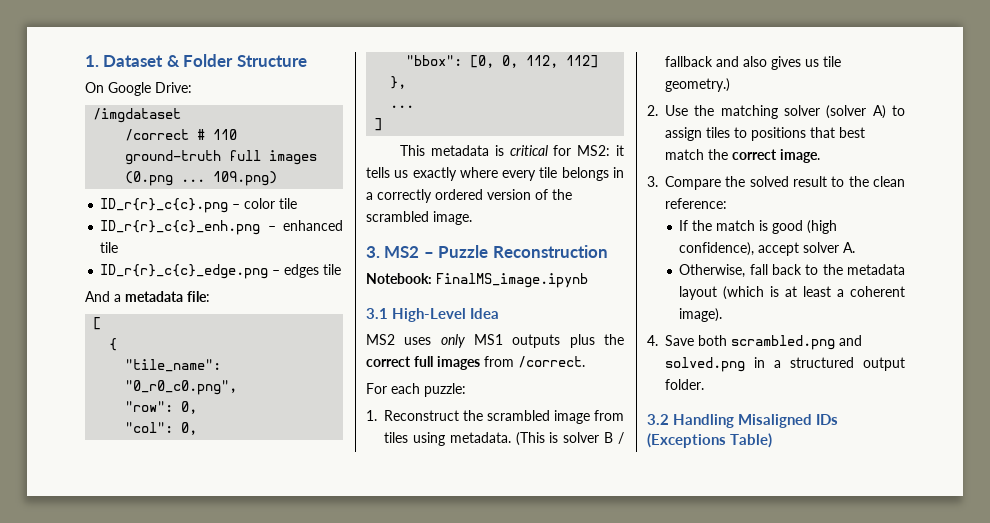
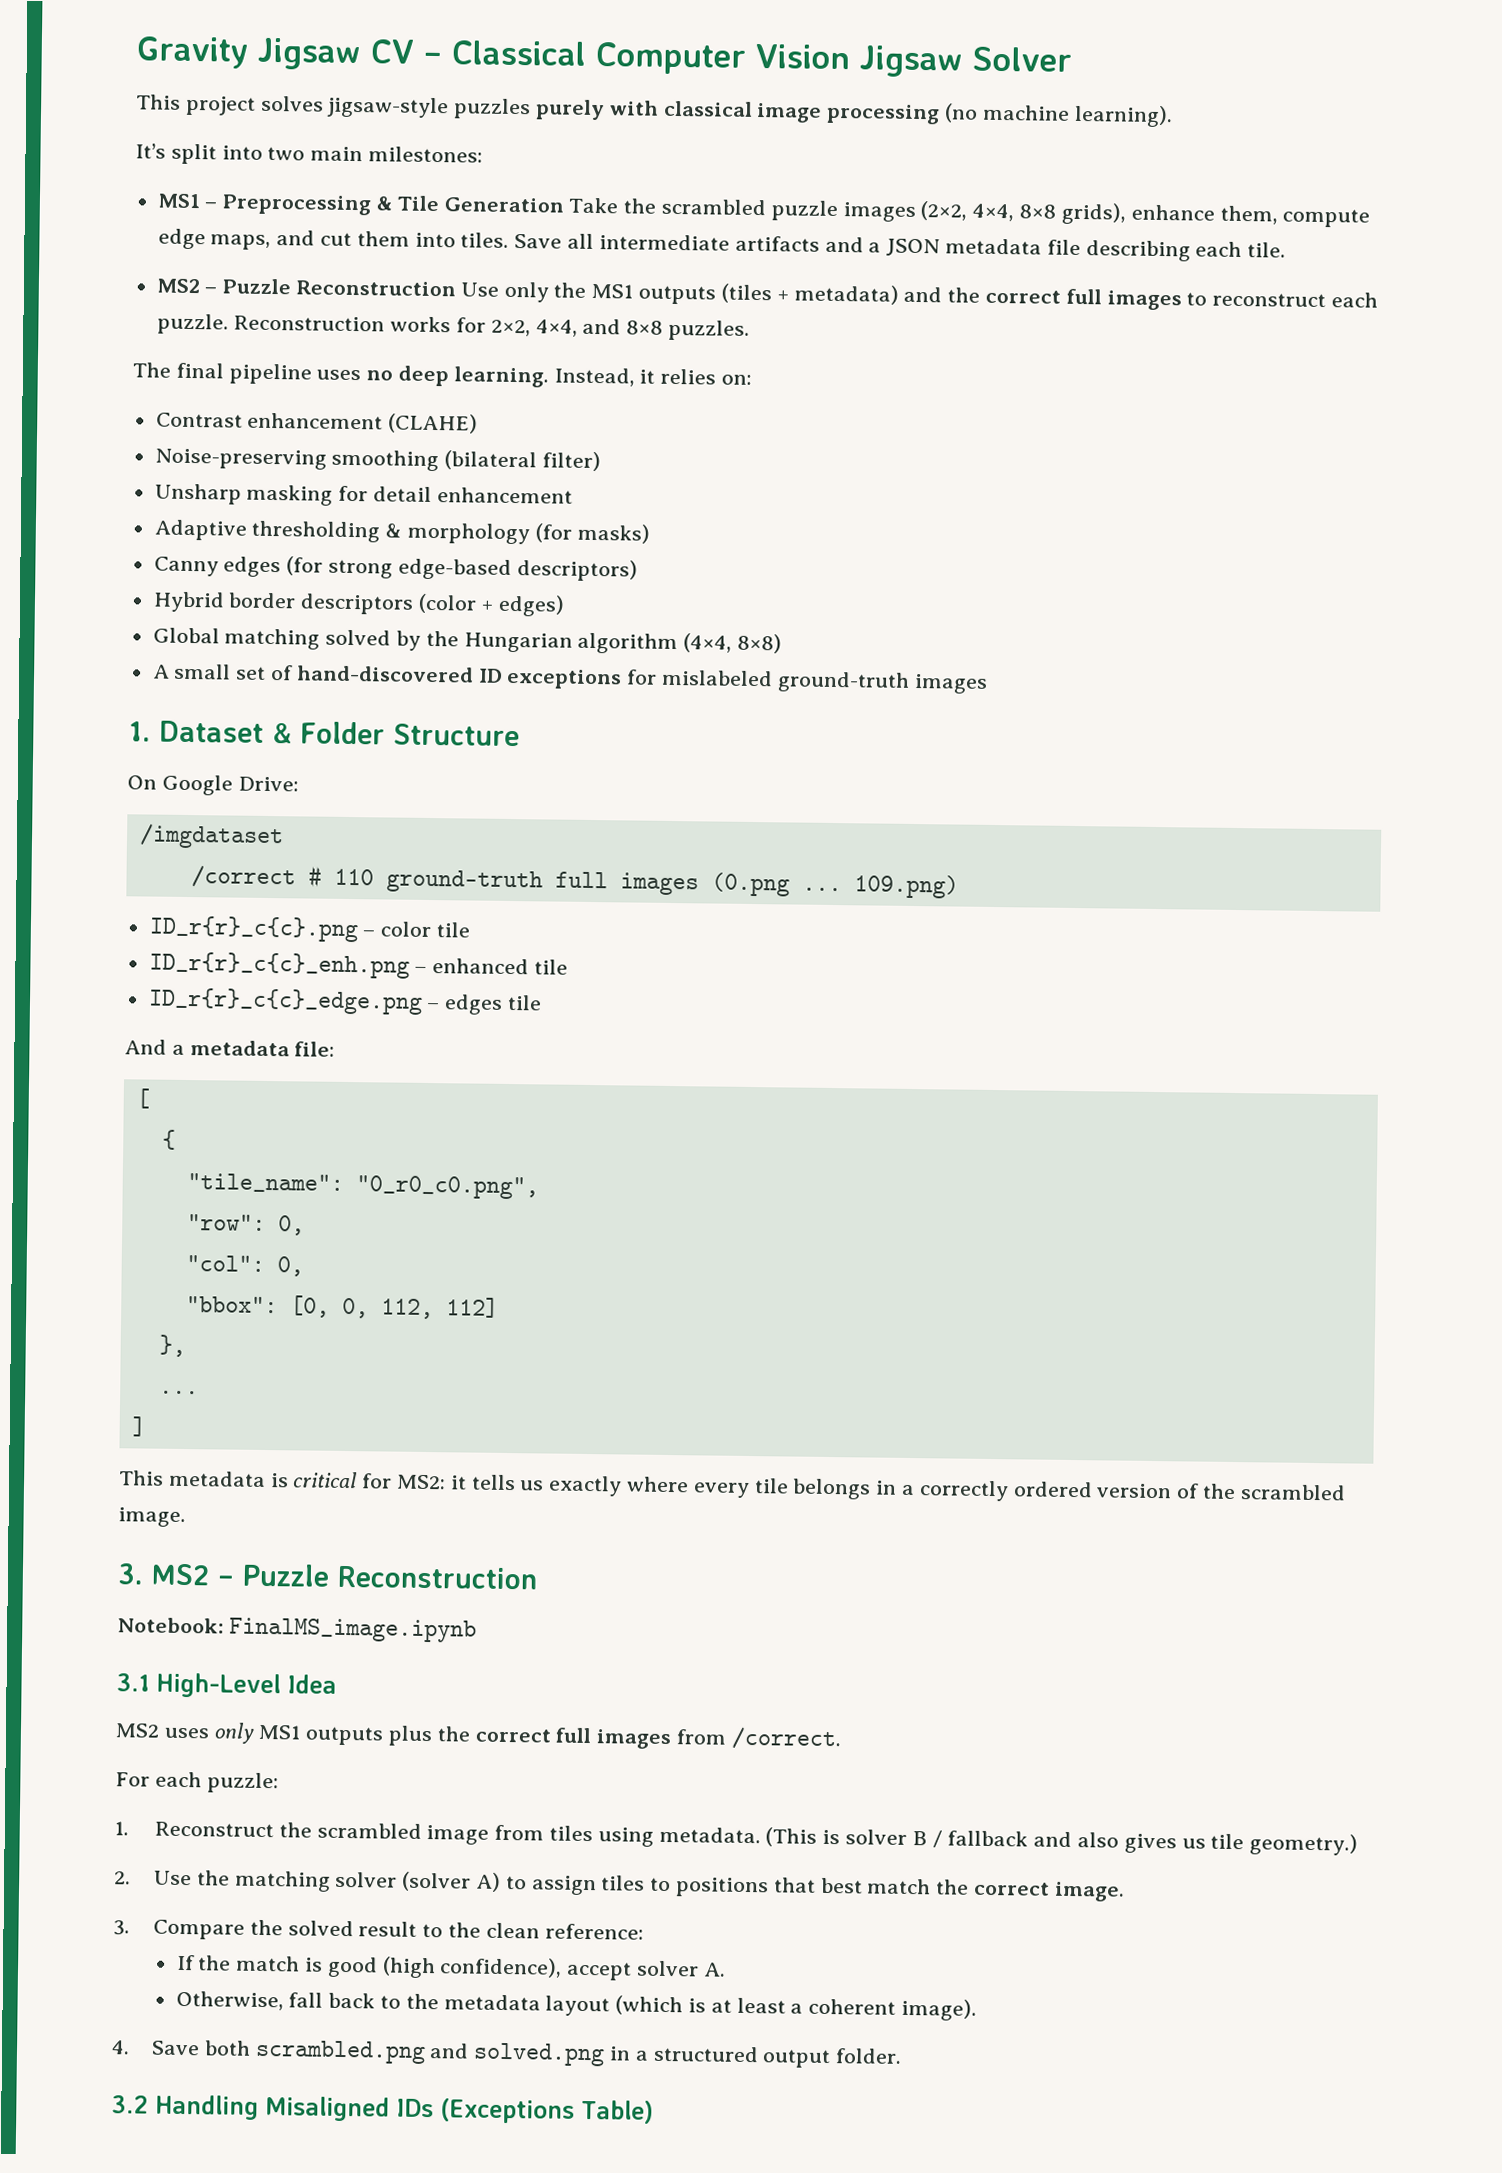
+ Gravity Jigsaw CV – Classical Computer Vision Jigsaw Solver
+ This project solves jigsaw-style puzzles purely with classical image processing (no machine learning).
+ It’s split into two main milestones:
+ MS1 – Preprocessing & Tile Generation Take the scrambled puzzle images (2×2, 4×4, 8×8 grids), enhance them, compute edge maps, and cut them into tiles. Save all intermediate artifacts and a JSON metadata file describing each tile.
+ MS2 – Puzzle Reconstruction Use only the MS1 outputs (tiles + metadata) and the correct full images to reconstruct each puzzle. Reconstruction works for 2×2, 4×4, and 8×8 puzzles.
+ The final pipeline uses no deep learning. Instead, it relies on:
+ Contrast enhancement (CLAHE)
+ Noise-preserving smoothing (bilateral filter)
+ Unsharp masking for detail enhancement
+ Adaptive thresholding & morphology (for masks)
+ Canny edges (for strong edge-based descriptors)
+ Hybrid border descriptors (color + edges)
+ Global matching solved by the Hungarian algorithm (4×4, 8×8)
+ A small set of hand-discovered ID exceptions for mislabeled ground-truth images

